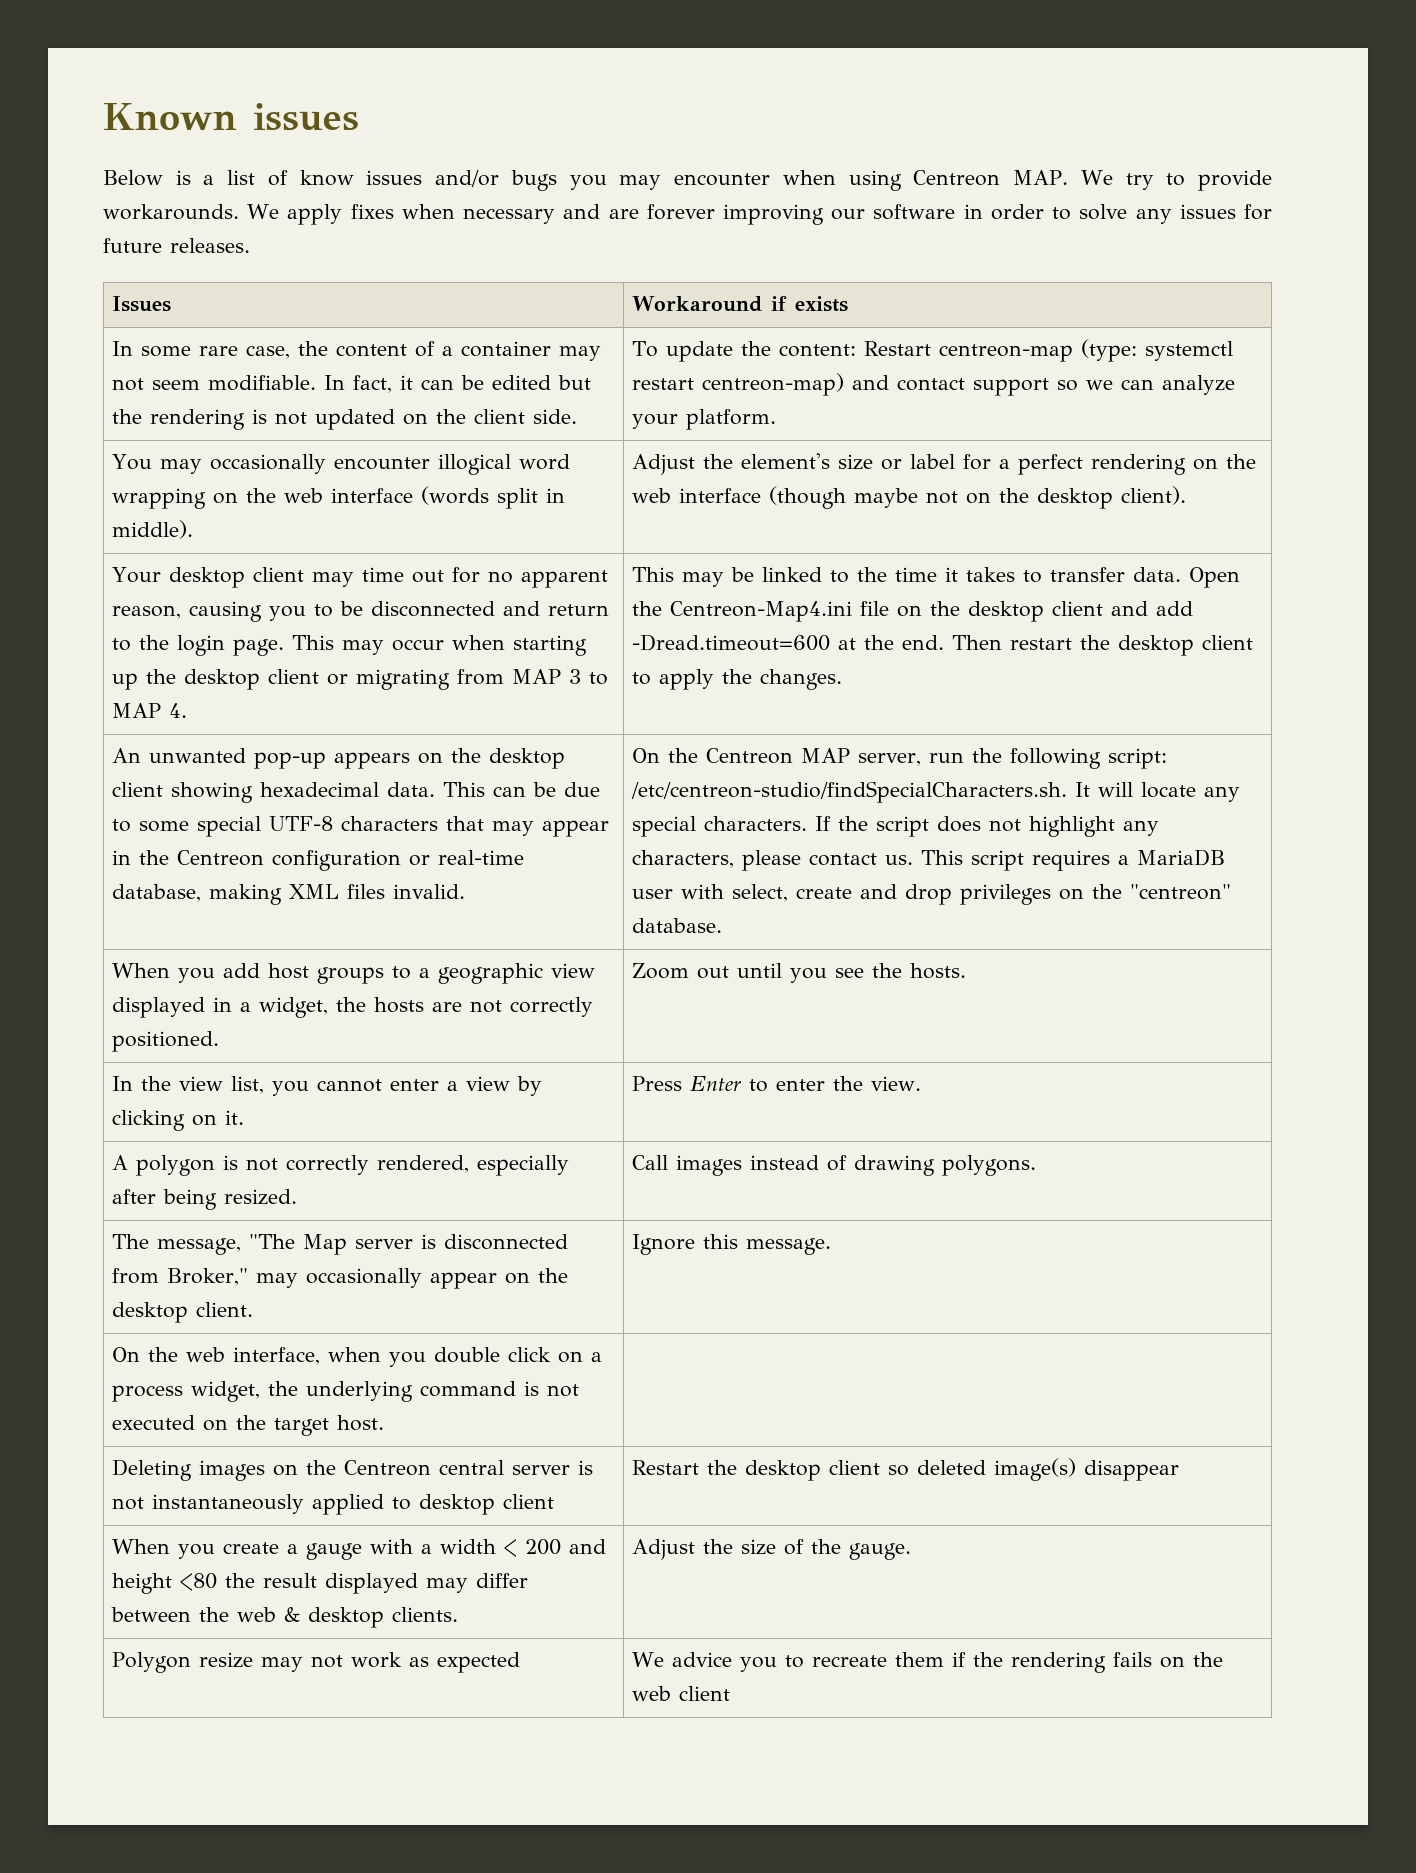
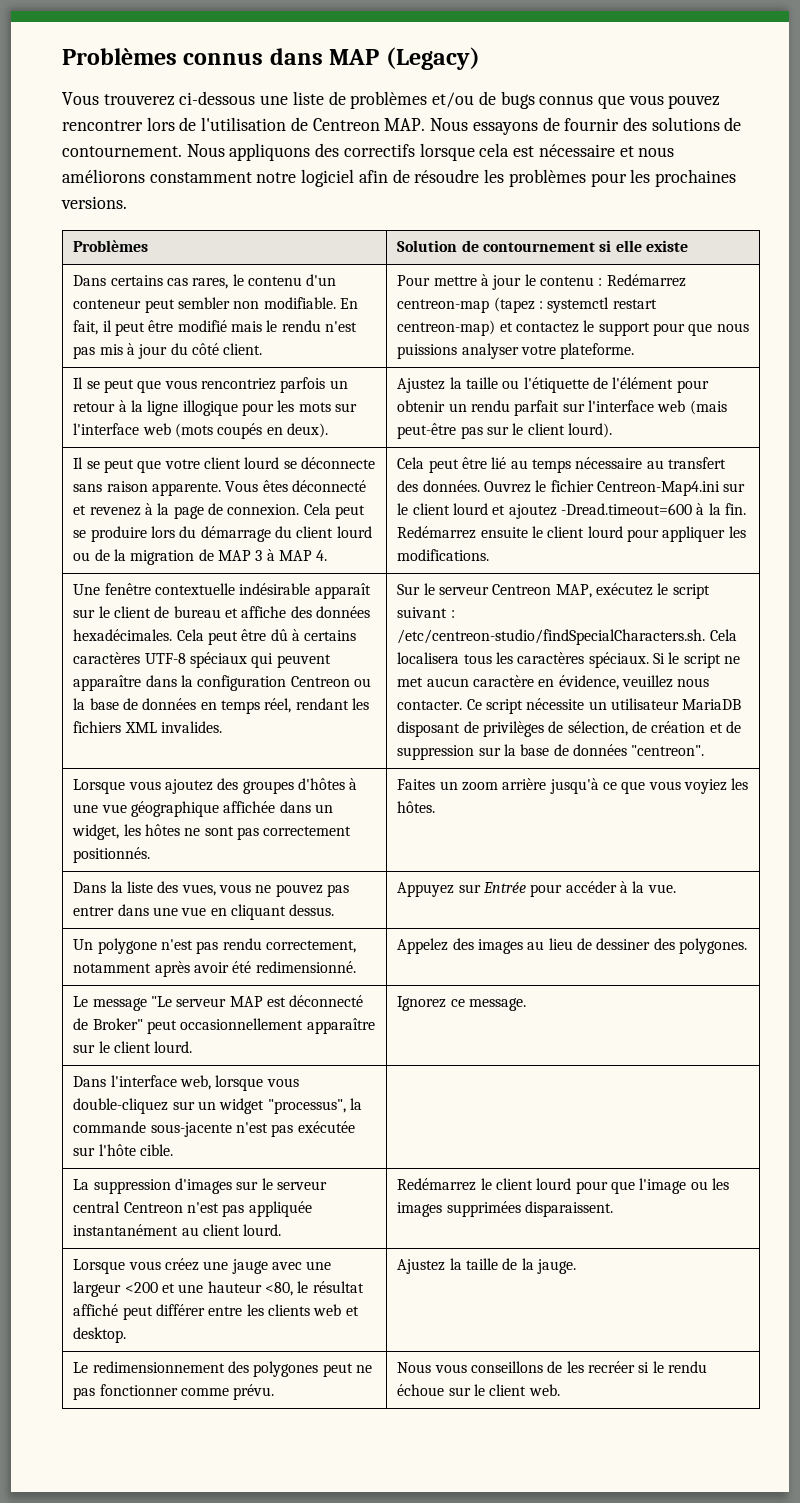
- Known issues
- Below is a list of know issues and/or bugs you may encounter when using Centreon MAP. We try to provide workarounds. We apply fixes when necessary and are forever improving our software in order to solve any issues for future releases.
- Issues | Workaround if exists
- In some rare case, the content of a container may not seem modifiable. In fact, it can be edited but the rendering is not updated on the client side. | To update the content: Restart centreon-map (type: systemctl restart centreon-map) and contact support so we can analyze your platform.
- You may occasionally encounter illogical word wrapping on the web interface (words split in middle). | Adjust the element's size or label for a perfect rendering on the web interface (though maybe not on the desktop client).
- Your desktop client may time out for no apparent reason, causing you to be disconnected and return to the login page. This may occur when starting up the desktop client or migrating from MAP 3 to MAP 4.
+ Problèmes connus dans MAP (Legacy)
+ Vous trouverez ci-dessous une liste de problèmes et/ou de bugs connus que vous pouvez rencontrer lors de l'utilisation de Centreon MAP. Nous essayons de fournir des solutions de contournement. Nous appliquons des correctifs lorsque cela est nécessaire et nous améliorons constamment notre logiciel afin de résoudre les problèmes pour les prochaines versions.
+ Problèmes | Solution de contournement si elle existe
+ Dans certains cas rares, le contenu d'un conteneur peut sembler non modifiable. En fait, il peut être modifié mais le rendu n'est pas mis à jour du côté client. | Pour mettre à jour le contenu : Redémarrez centreon-map (tapez : systemctl restart centreon-map) et contactez le support pour que nous puissions analyser votre plateforme.
+ Il se peut que vous rencontriez parfois un retour à la ligne illogique pour les mots sur l'interface web (mots coupés en deux). | Ajustez la taille ou l'étiquette de l'élément pour obtenir un rendu parfait sur l'interface web (mais peut-être pas sur le client lourd).
+ Il se peut que votre client lourd se déconnecte sans raison apparente. Vous êtes déconnecté et revenez à la page de connexion. Cela peut se produire lors du démarrage du client lourd ou de la migration de MAP 3 à MAP 4.
- This may be linked to the time it takes to transfer data. Open the Centreon-Map4.ini file on the desktop client and add -Dread.timeout=600 at the end. Then restart the desktop client to apply the changes.
- An unwanted pop-up appears on the desktop client showing hexadecimal data. This can be due to some special UTF-8 characters that may appear in the Centreon configuration or real-time database, making XML files invalid. | On the Centreon MAP server, run the following script: /etc/centreon-studio/findSpecialCharacters.sh. It will locate any special characters. If the script does not highlight any characters, please contact us. This script requires a MariaDB user with select, create and drop privileges on the "centreon" database.
- When you add host groups to a geographic view displayed in a widget, the hosts are not correctly positioned. | Zoom out until you see the hosts.
- In the view list, you cannot enter a view by clicking on it. | Press Enter to enter the view.
- A polygon is not correctly rendered, especially after being resized. | Call images instead of drawing polygons.
- The message, "The Map server is disconnected from Broker," may occasionally appear on the desktop client. | Ignore this message.
- On the web interface, when you double click on a process widget, the underlying command is not executed on the target host. |
- Deleting images on the Centreon central server is not instantaneously applied to desktop client | Restart the desktop client so deleted image(s) disappear
- When you create a gauge with a width < 200 and height <80 the result displayed may differ between the web & desktop clients. | Adjust the size of the gauge.
- Polygon resize may not work as expected | We advice you to recreate them if the rendering fails on the web client
+ Cela peut être lié au temps nécessaire au transfert des données. Ouvrez le fichier Centreon-Map4.ini sur le client lourd et ajoutez -Dread.timeout=600 à la fin. Redémarrez ensuite le client lourd pour appliquer les modifications.
+ Une fenêtre contextuelle indésirable apparaît sur le client de bureau et affiche des données hexadécimales. Cela peut être dû à certains caractères UTF-8 spéciaux qui peuvent apparaître dans la configuration Centreon ou la base de données en temps réel, rendant les fichiers XML invalides. | Sur le serveur Centreon MAP, exécutez le script suivant : /etc/centreon-studio/findSpecialCharacters.sh. Cela localisera tous les caractères spéciaux. Si le script ne met aucun caractère en évidence, veuillez nous contacter. Ce script nécessite un utilisateur MariaDB disposant de privilèges de sélection, de création et de suppression sur la base de données "centreon".
+ Lorsque vous ajoutez des groupes d'hôtes à une vue géographique affichée dans un widget, les hôtes ne sont pas correctement positionnés. | Faites un zoom arrière jusqu'à ce que vous voyiez les hôtes.
+ Dans la liste des vues, vous ne pouvez pas entrer dans une vue en cliquant dessus. | Appuyez sur Entrée pour accéder à la vue.
+ Un polygone n'est pas rendu correctement, notamment après avoir été redimensionné. | Appelez des images au lieu de dessiner des polygones.
+ Le message "Le serveur MAP est déconnecté de Broker" peut occasionnellement apparaître sur le client lourd. | Ignorez ce message.
+ Dans l'interface web, lorsque vous double-cliquez sur un widget "processus", la commande sous-jacente n'est pas exécutée sur l'hôte cible. |
+ La suppression d'images sur le serveur central Centreon n'est pas appliquée instantanément au client lourd. | Redémarrez le client lourd pour que l'image ou les images supprimées disparaissent.
+ Lorsque vous créez une jauge avec une largeur <200 et une hauteur <80, le résultat affiché peut différer entre les clients web et desktop. | Ajustez la taille de la jauge.
+ Le redimensionnement des polygones peut ne pas fonctionner comme prévu. | Nous vous conseillons de les recréer si le rendu échoue sur le client web.

